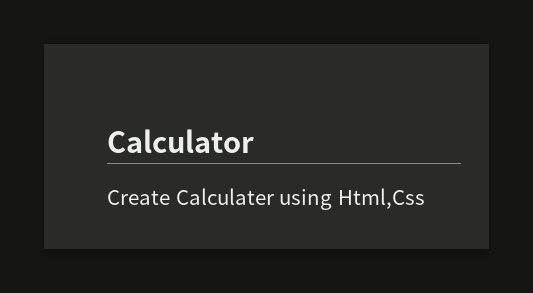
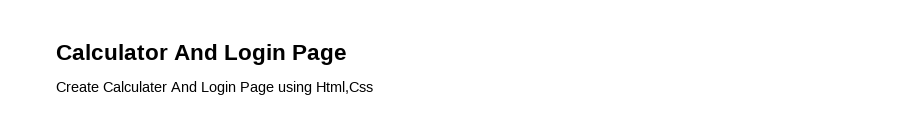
- Calculator
+ Calculator And Login Page
- Create Calculater using Html,Css
+ Create Calculater And Login Page using Html,Css

